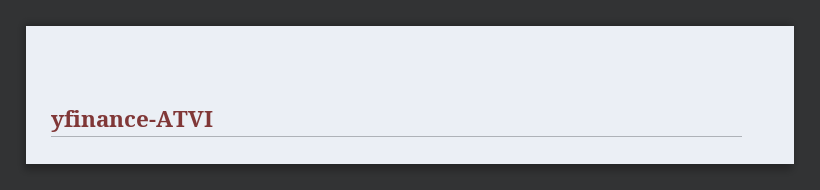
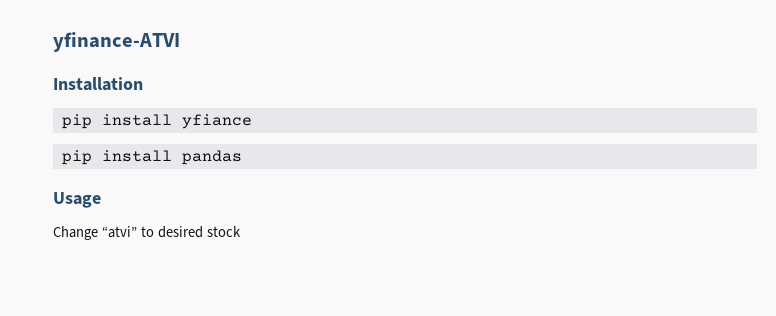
+ Installation
+ pip install yfiance
+ pip install pandas
+ Usage
+ Change “atvi” to desired stock

